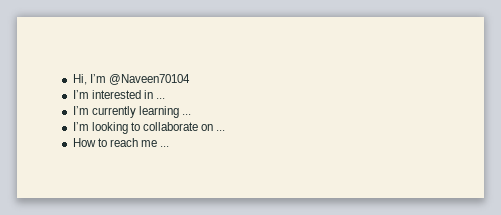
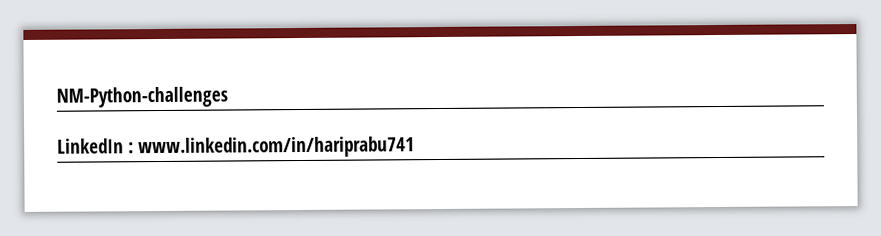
- Hi, I’m @Naveen70104
- I’m interested in ...
- I’m currently learning ...
- I’m looking to collaborate on ...
- How to reach me ...
+ NM-Python-challenges
+ LinkedIn : www.linkedin.com/in/hariprabu741

